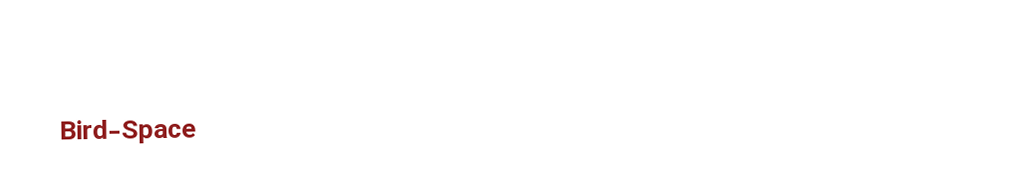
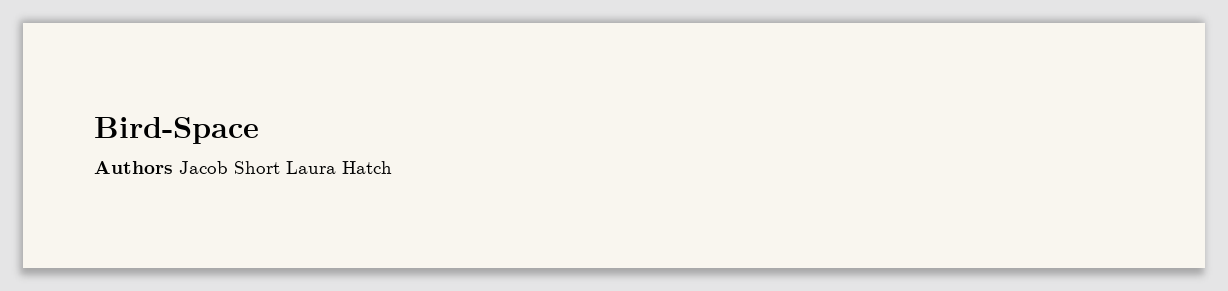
+ Authors Jacob Short Laura Hatch

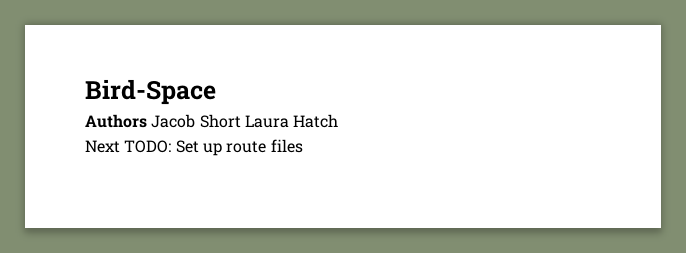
+ Next TODO: Set up route files

